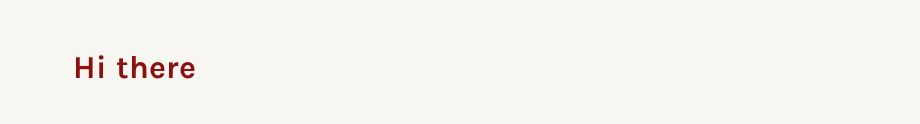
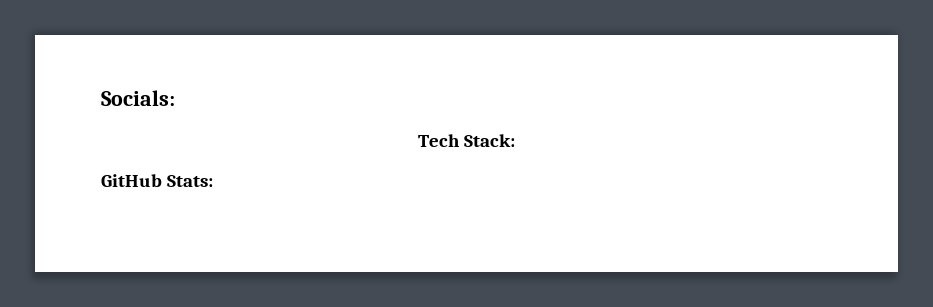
- Hi there
+ Socials:
+ Tech Stack:
+ GitHub Stats:

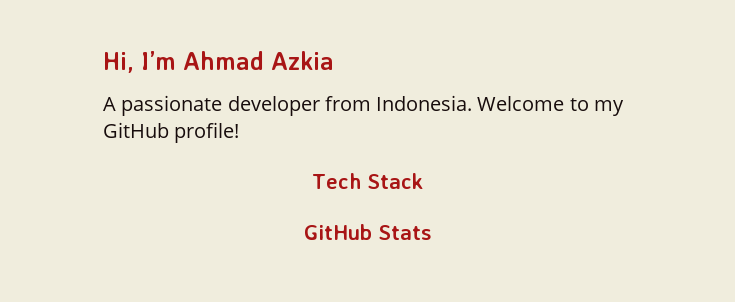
- Socials:
+ Hi, I’m Ahmad Azkia
+ A passionate developer from Indonesia. Welcome to my GitHub profile!
- Tech Stack:
- GitHub Stats:
+ Tech Stack
+ GitHub Stats

